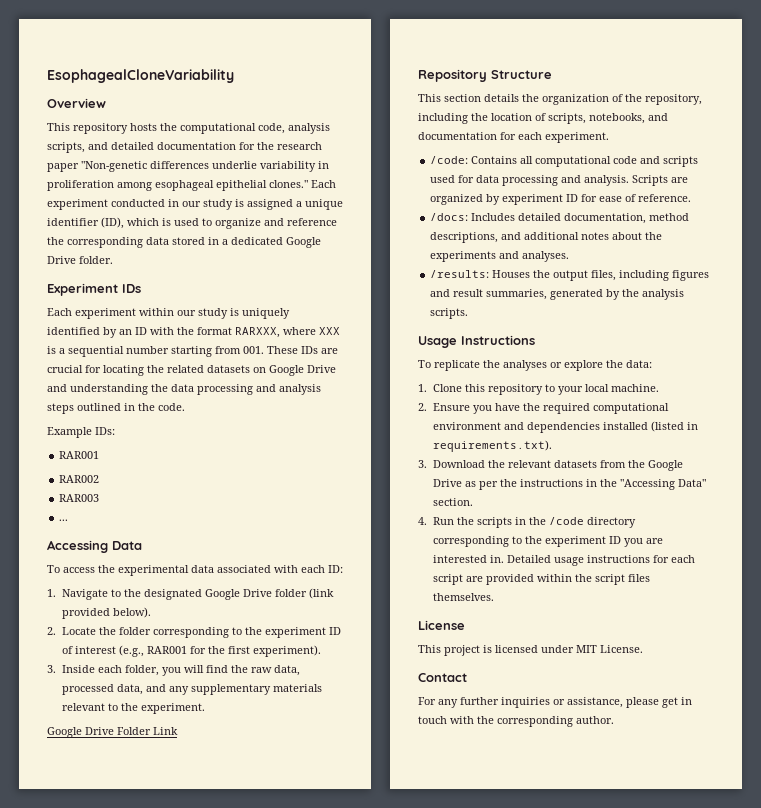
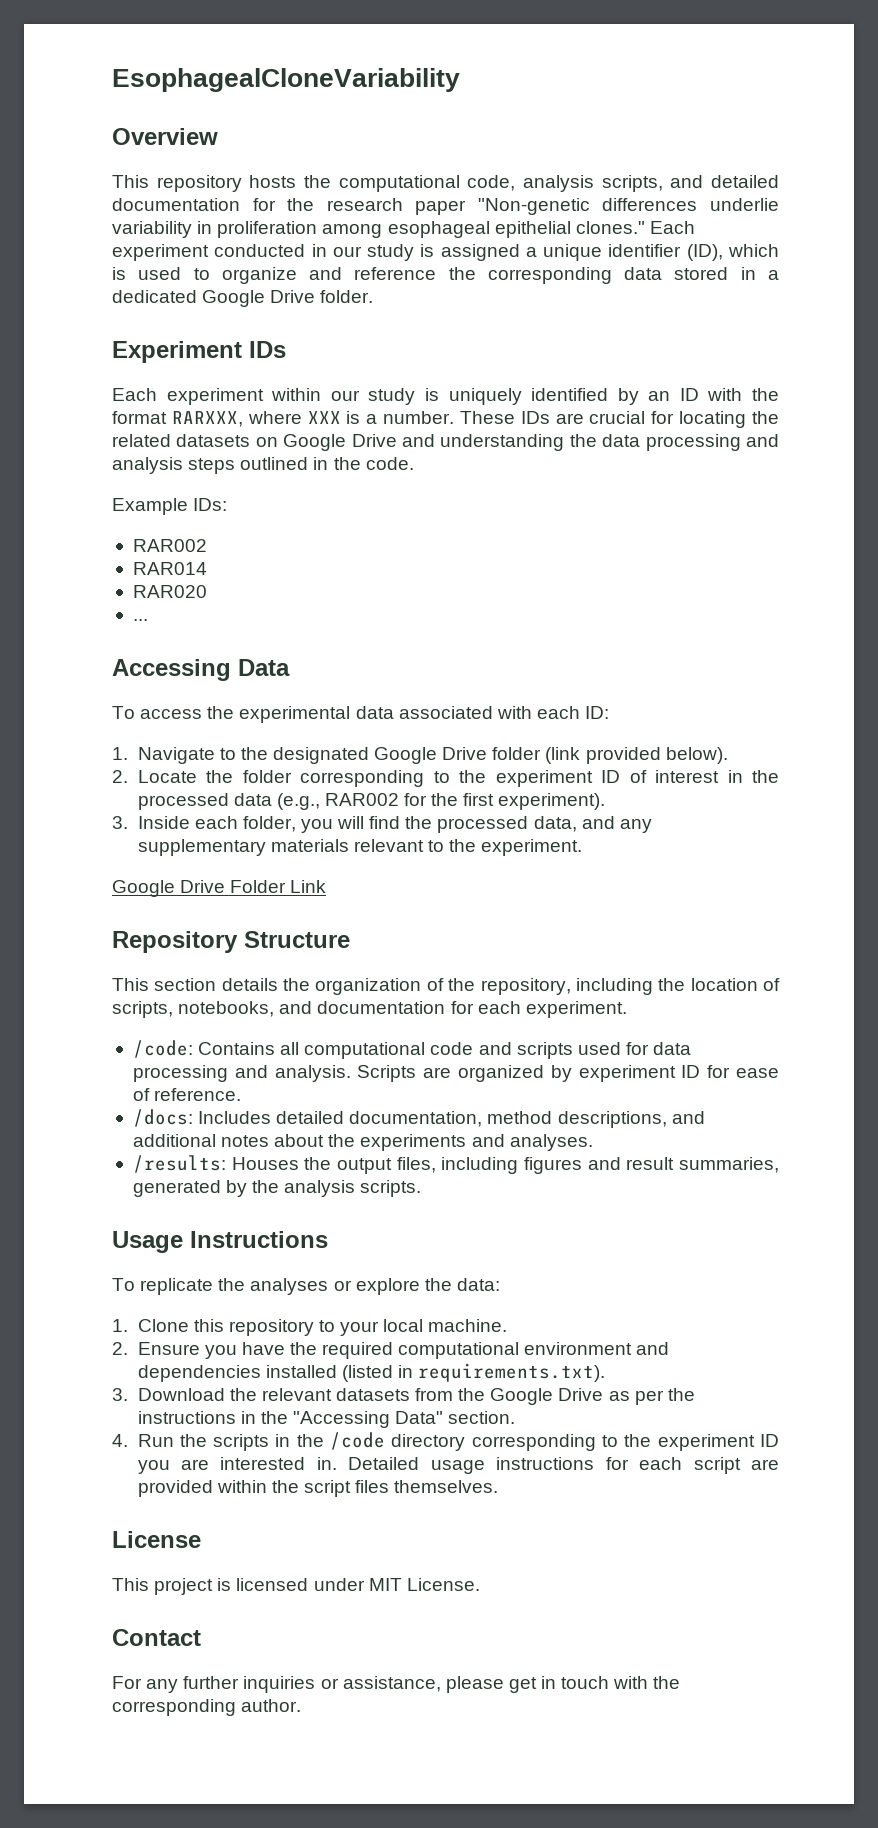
- Each experiment within our study is uniquely identified by an ID with the format RARXXX, where XXX is a sequential number starting from 001. These IDs are crucial for locating the related datasets on Google Drive and understanding the data processing and analysis steps outlined in the code.
+ Each experiment within our study is uniquely identified by an ID with the format RARXXX, where XXX is a number. These IDs are crucial for locating the related datasets on Google Drive and understanding the data processing and analysis steps outlined in the code.
  Example IDs:
- RAR001
- RAR003
+ RAR014
+ RAR020
- 2. Locate the folder corresponding to the experiment ID of interest (e.g., RAR001 for the first experiment).
+ 2. Locate the folder corresponding to the experiment ID of interest in the processed data (e.g., RAR002 for the first experiment).
- 3. Inside each folder, you will find the raw data, processed data, and any supplementary materials relevant to the experiment.
+ 3. Inside each folder, you will find the processed data, and any supplementary materials relevant to the experiment.

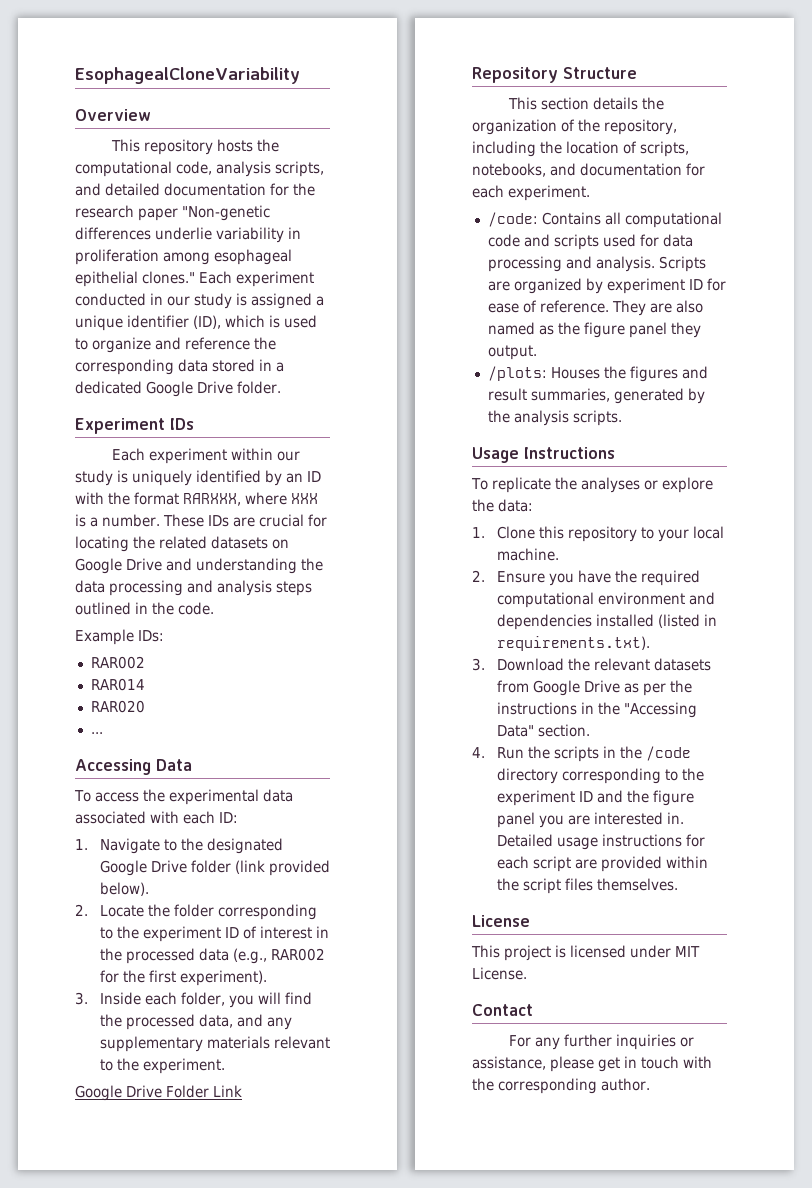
- Scripts are organized by experiment ID for ease of reference.
- /docs: Includes detailed documentation, method descriptions, and additional notes about the experiments and analyses.
- /results: Houses the output files, including figures and result summaries, generated by the analysis scripts.
+ Scripts are organized by experiment ID for ease of reference. They are also named as the figure panel they output.
+ /plots: Houses the figures and result summaries, generated by the analysis scripts.
- 3. Download the relevant datasets from the Google Drive as per the instructions in the "Accessing Data" section.
+ 3. Download the relevant datasets from Google Drive as per the instructions in the "Accessing Data" section.
- 4. Run the scripts in the /code directory corresponding to the experiment ID you are interested in.
+ 4. Run the scripts in the /code directory corresponding to the experiment ID and the figure panel you are interested in.

